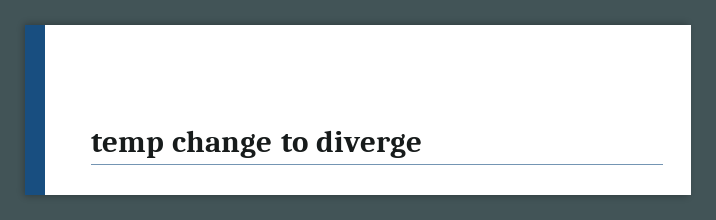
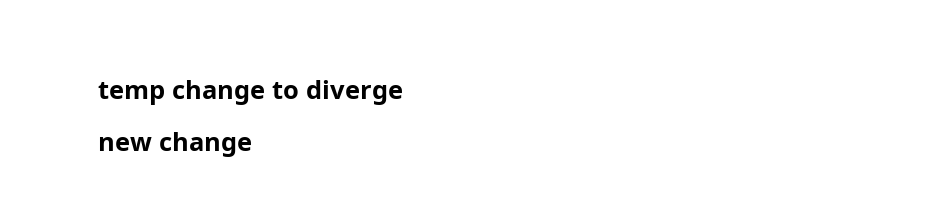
+ new change

